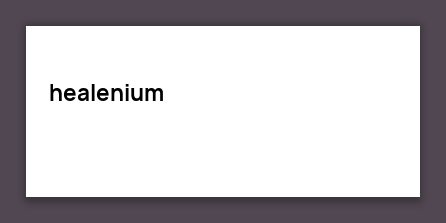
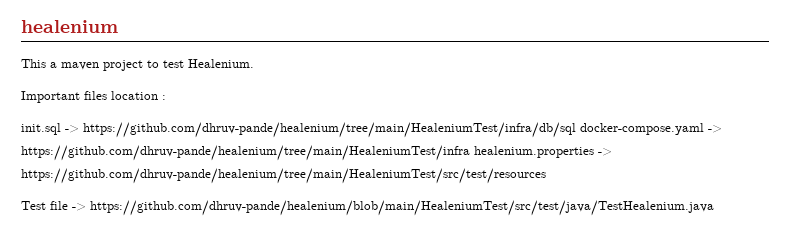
+ This a maven project to test Healenium.
+ Important files location :
+ init.sql -> https://github.com/dhruv-pande/healenium/tree/main/HealeniumTest/infra/db/sql docker-compose.yaml -> https://github.com/dhruv-pande/healenium/tree/main/HealeniumTest/infra healenium.properties -> https://github.com/dhruv-pande/healenium/tree/main/HealeniumTest/src/test/resources
+ Test file -> https://github.com/dhruv-pande/healenium/blob/main/HealeniumTest/src/test/java/TestHealenium.java

